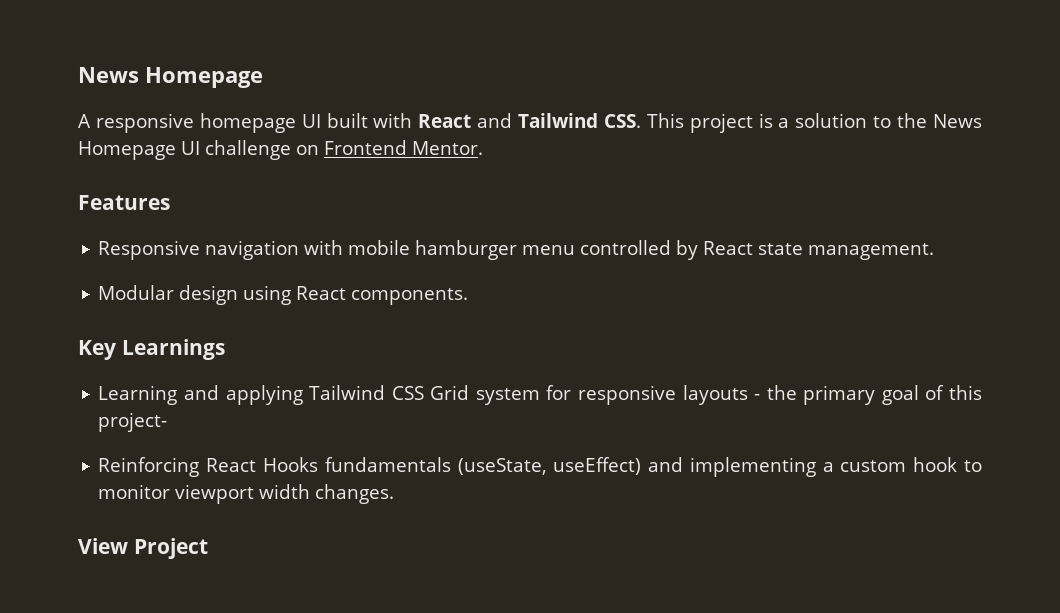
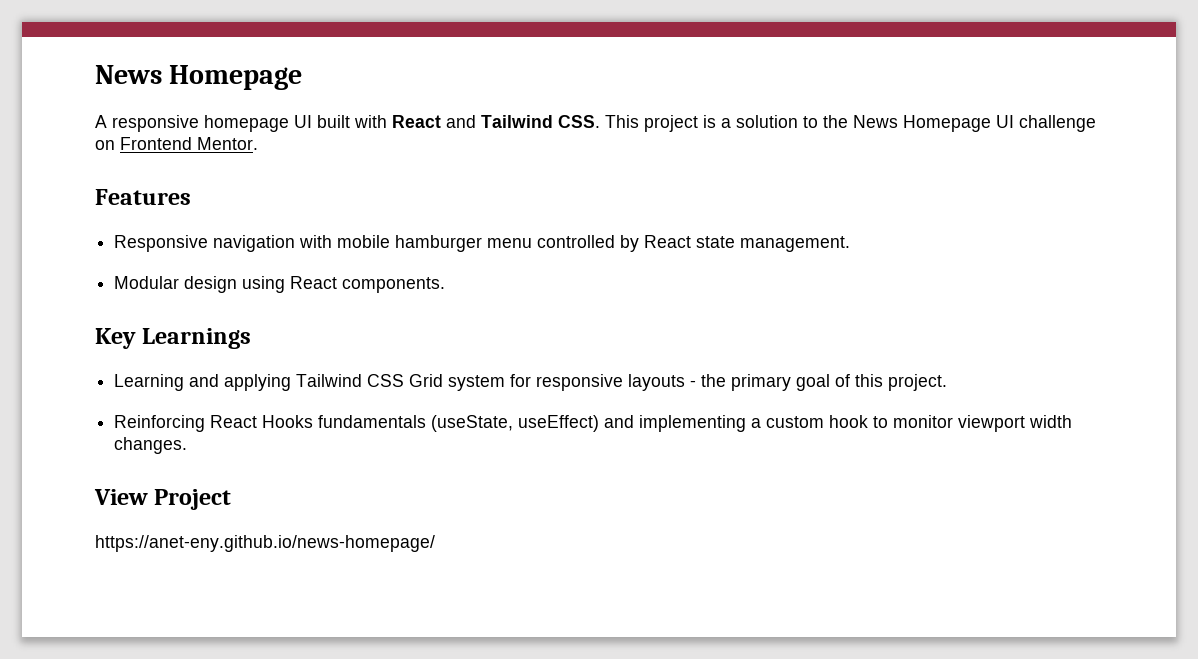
- Learning and applying Tailwind CSS Grid system for responsive layouts - the primary goal of this project-
+ Learning and applying Tailwind CSS Grid system for responsive layouts - the primary goal of this project.
+ https://anet-eny.github.io/news-homepage/

